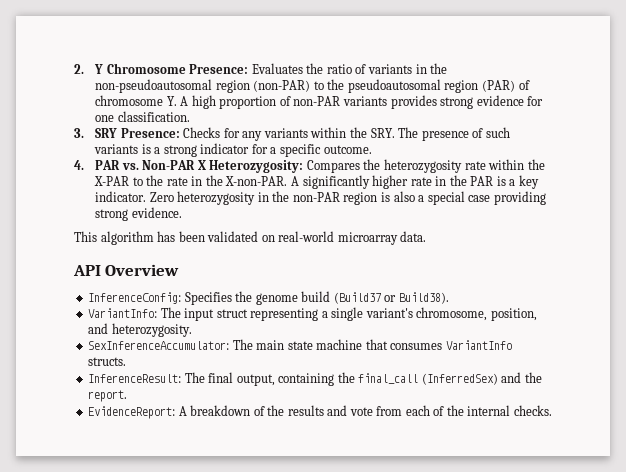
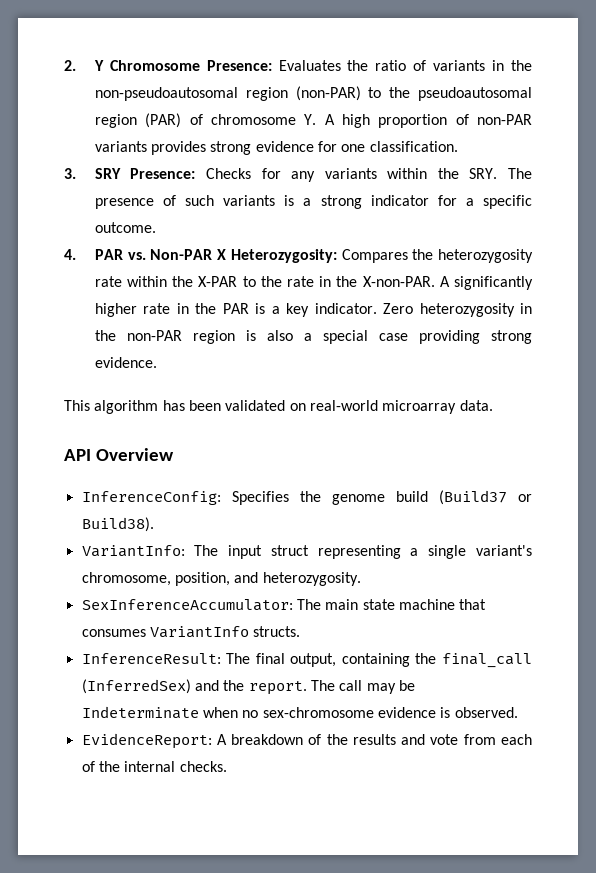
+ The call may be Indeterminate when no sex-chromosome evidence is observed.

